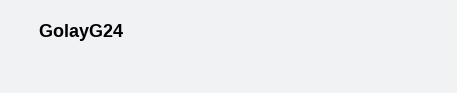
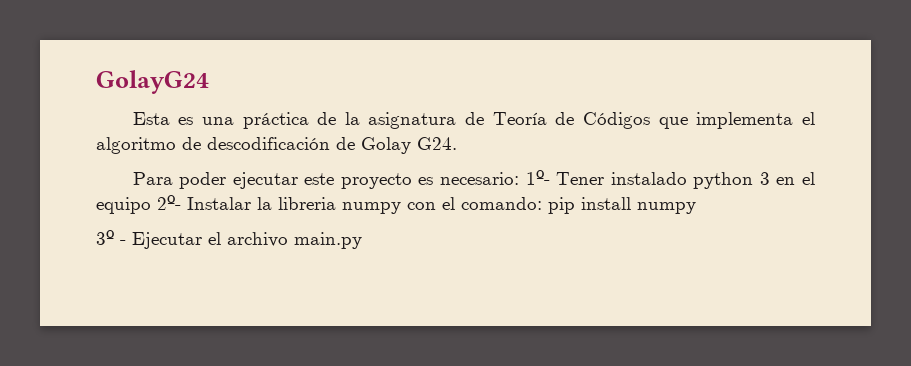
+ Esta es una práctica de la asignatura de Teoría de Códigos que implementa el algoritmo de descodificación de Golay G24.
+ Para poder ejecutar este proyecto es necesario: 1º- Tener instalado python 3 en el equipo 2º- Instalar la libreria numpy con el comando: pip install numpy
+ 3º - Ejecutar el archivo main.py

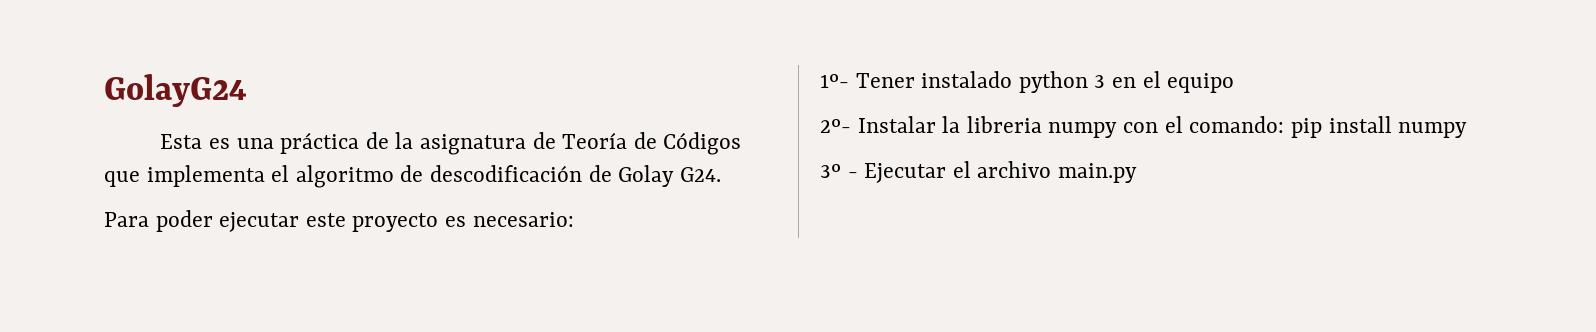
- Para poder ejecutar este proyecto es necesario: 1º- Tener instalado python 3 en el equipo 2º- Instalar la libreria numpy con el comando: pip install numpy
+ Para poder ejecutar este proyecto es necesario:
+ 1º- Tener instalado python 3 en el equipo
+ 2º- Instalar la libreria numpy con el comando: pip install numpy

